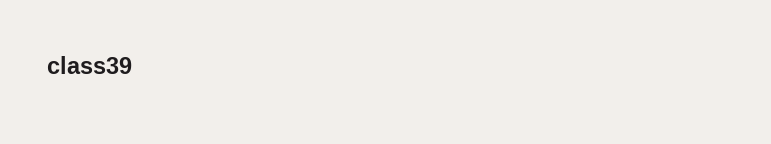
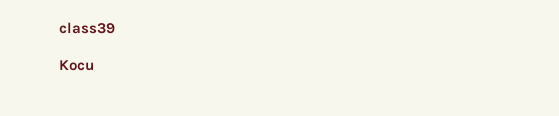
+ Kocu

